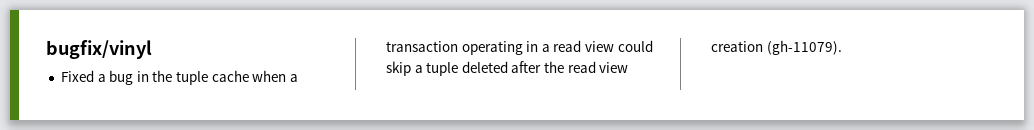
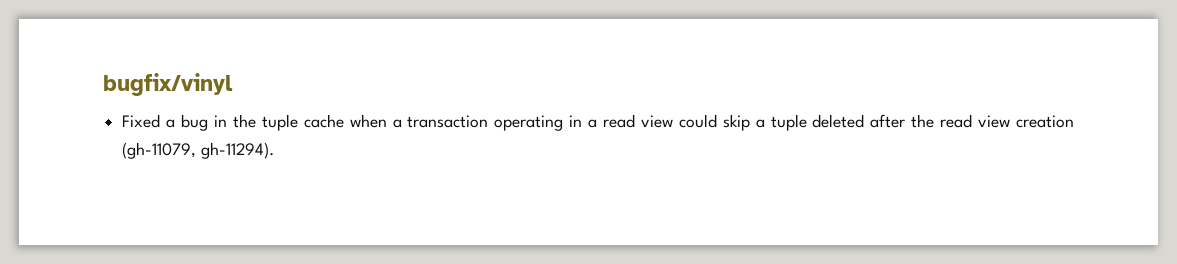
- Fixed a bug in the tuple cache when a transaction operating in a read view could skip a tuple deleted after the read view creation (gh-11079).
+ Fixed a bug in the tuple cache when a transaction operating in a read view could skip a tuple deleted after the read view creation (gh-11079, gh-11294).

